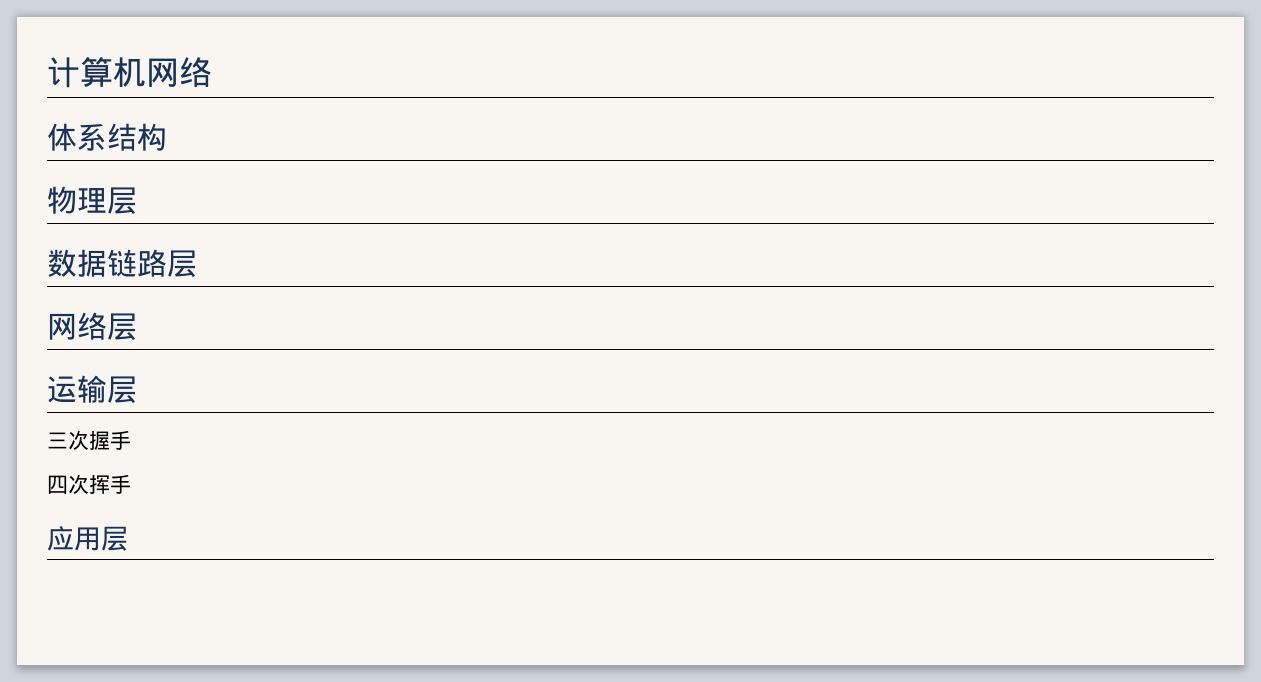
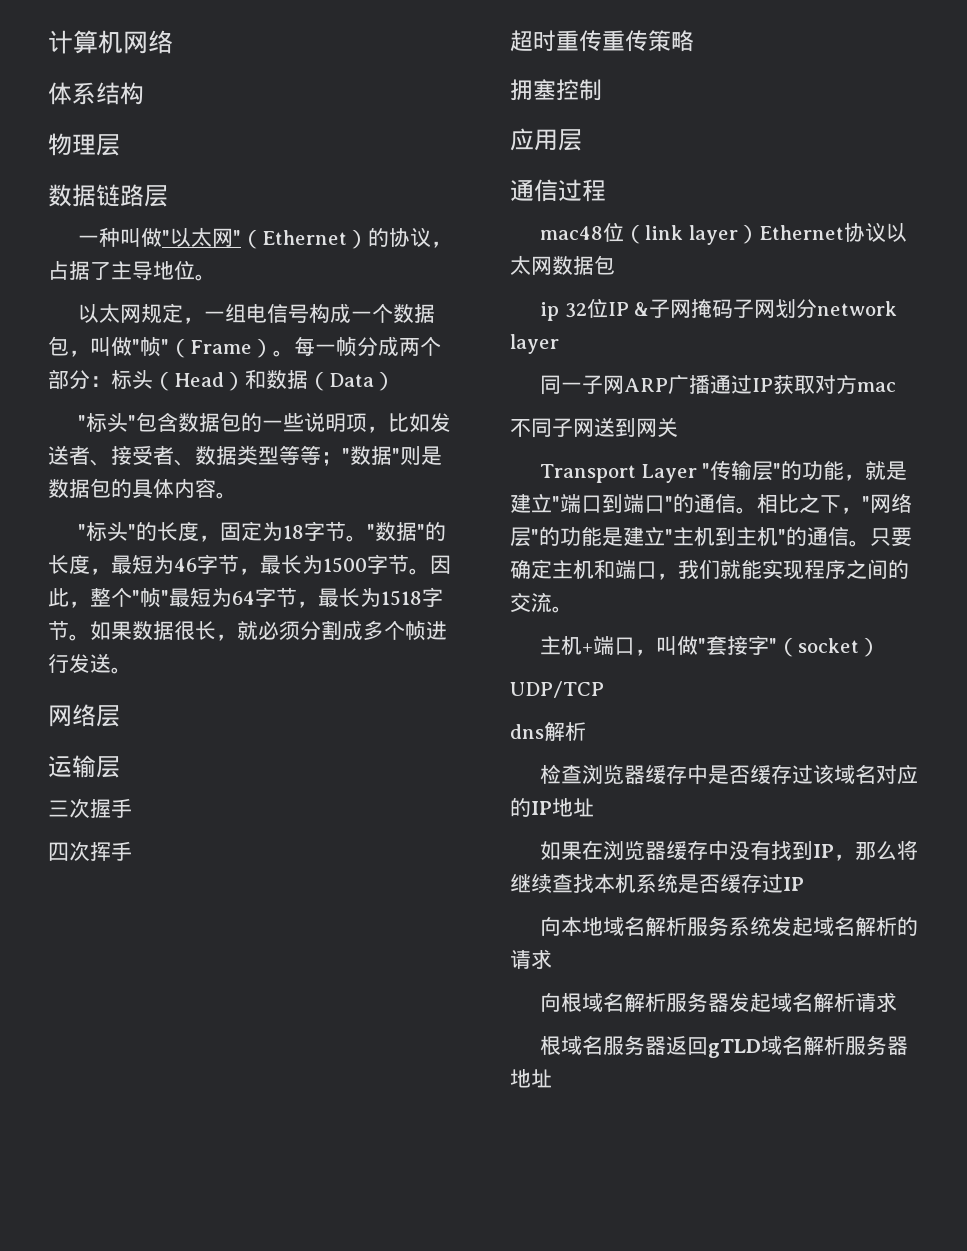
+ 一种叫做"以太网"（Ethernet）的协议，占据了主导地位。
+ 以太网规定，一组电信号构成一个数据包，叫做"帧"（Frame）。每一帧分成两个部分：标头（Head）和数据（Data）
+ "标头"包含数据包的一些说明项，比如发送者、接受者、数据类型等等；"数据"则是数据包的具体内容。
+ "标头"的长度，固定为18字节。"数据"的长度，最短为46字节，最长为1500字节。因此，整个"帧"最短为64字节，最长为1518字节。如果数据很长，就必须分割成多个帧进行发送。
+ 超时重传重传策略
+ 拥塞控制
  应用层
+ 通信过程
+ mac48位（link layer）Ethernet协议以太网数据包
+ ip 32位IP &子网掩码子网划分network layer
+ 同一子网ARP广播通过IP获取对方mac
+ 不同子网送到网关
+ Transport Layer "传输层"的功能，就是建立"端口到端口"的通信。相比之下，"网络层"的功能是建立"主机到主机"的通信。只要确定主机和端口，我们就能实现程序之间的交流。
+ 主机+端口，叫做"套接字"（socket）
+ UDP/TCP
+ dns解析
+ 检查浏览器缓存中是否缓存过该域名对应的IP地址
+ 如果在浏览器缓存中没有找到IP，那么将继续查找本机系统是否缓存过IP
+ 向本地域名解析服务系统发起域名解析的请求
+ 向根域名解析服务器发起域名解析请求
+ 根域名服务器返回gTLD域名解析服务器地址

